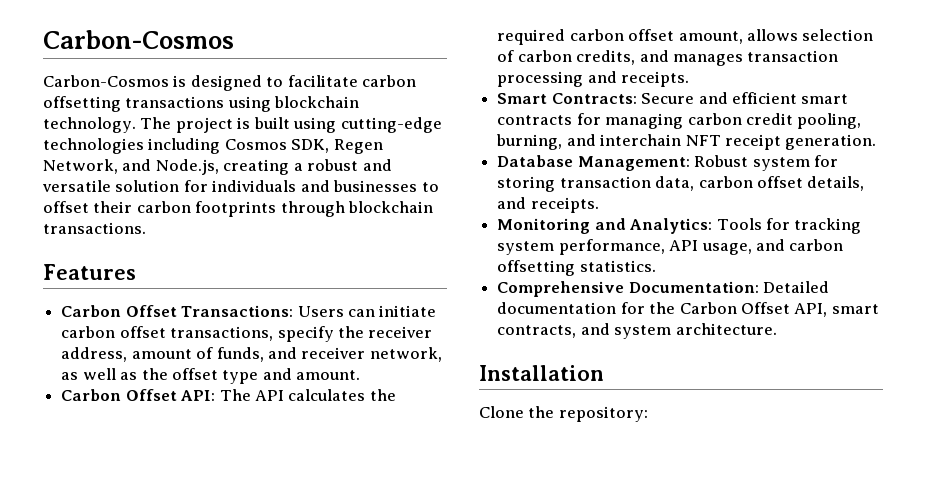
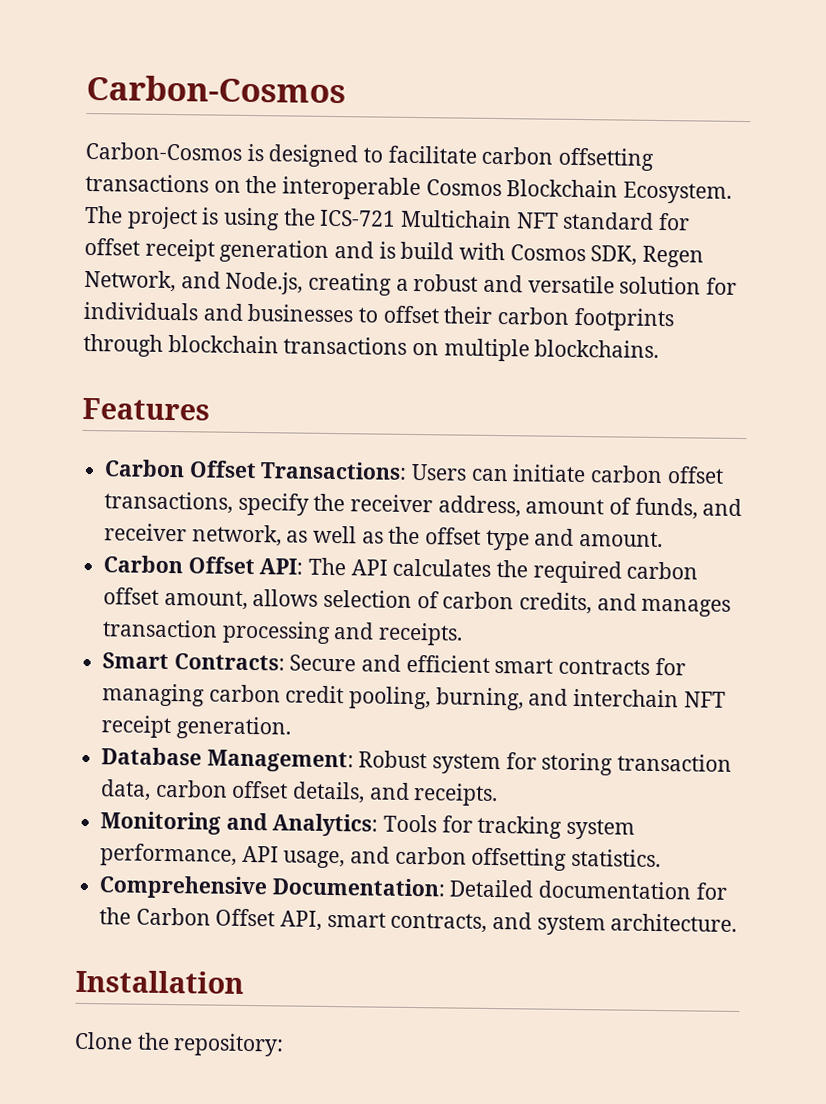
- Carbon-Cosmos is designed to facilitate carbon offsetting transactions using blockchain technology. The project is built using cutting-edge technologies including Cosmos SDK, Regen Network, and Node.js, creating a robust and versatile solution for individuals and businesses to offset their carbon footprints through blockchain transactions.
+ Carbon-Cosmos is designed to facilitate carbon offsetting transactions on the interoperable Cosmos Blockchain Ecosystem. The project is using the ICS-721 Multichain NFT standard for offset receipt generation and is build with Cosmos SDK, Regen Network, and Node.js, creating a robust and versatile solution for individuals and businesses to offset their carbon footprints through blockchain transactions on multiple blockchains.

